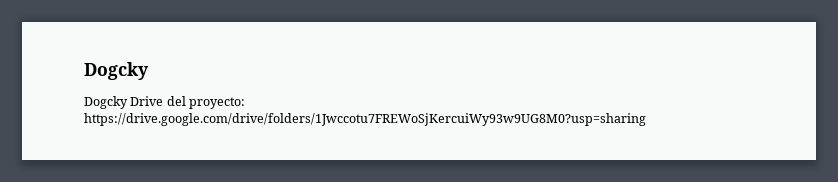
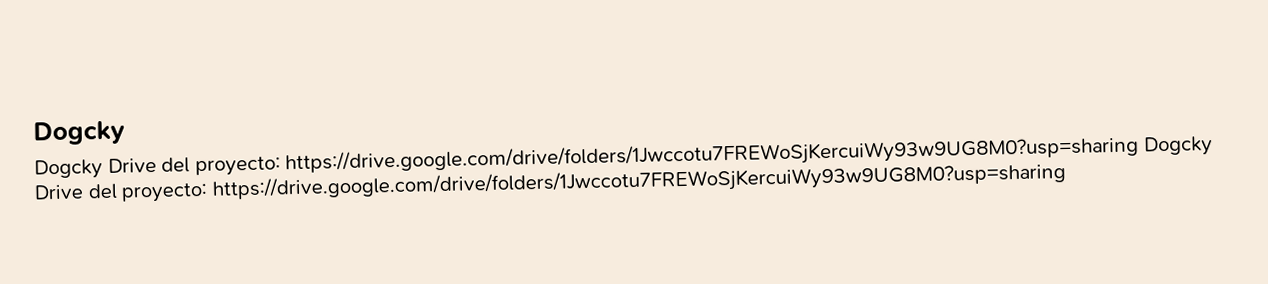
- Dogcky Drive del proyecto: https://drive.google.com/drive/folders/1Jwccotu7FREWoSjKercuiWy93w9UG8M0?usp=sharing
+ Dogcky Drive del proyecto: https://drive.google.com/drive/folders/1Jwccotu7FREWoSjKercuiWy93w9UG8M0?usp=sharing Dogcky Drive del proyecto: https://drive.google.com/drive/folders/1Jwccotu7FREWoSjKercuiWy93w9UG8M0?usp=sharing

